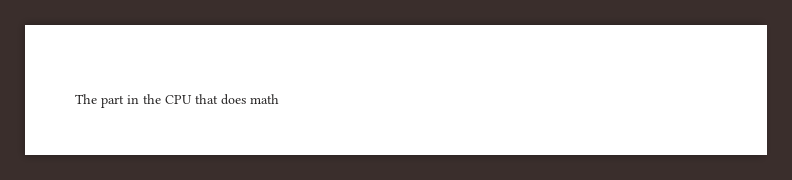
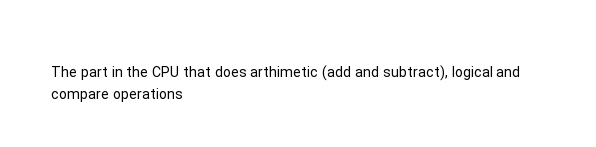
- The part in the CPU that does math
+ The part in the CPU that does arthimetic (add and subtract), logical and compare operations

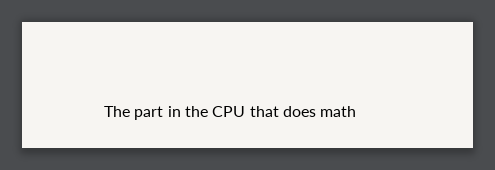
- The part in the CPU that does arthimetic (add and subtract), logical and compare operations
+ The part in the CPU that does math

